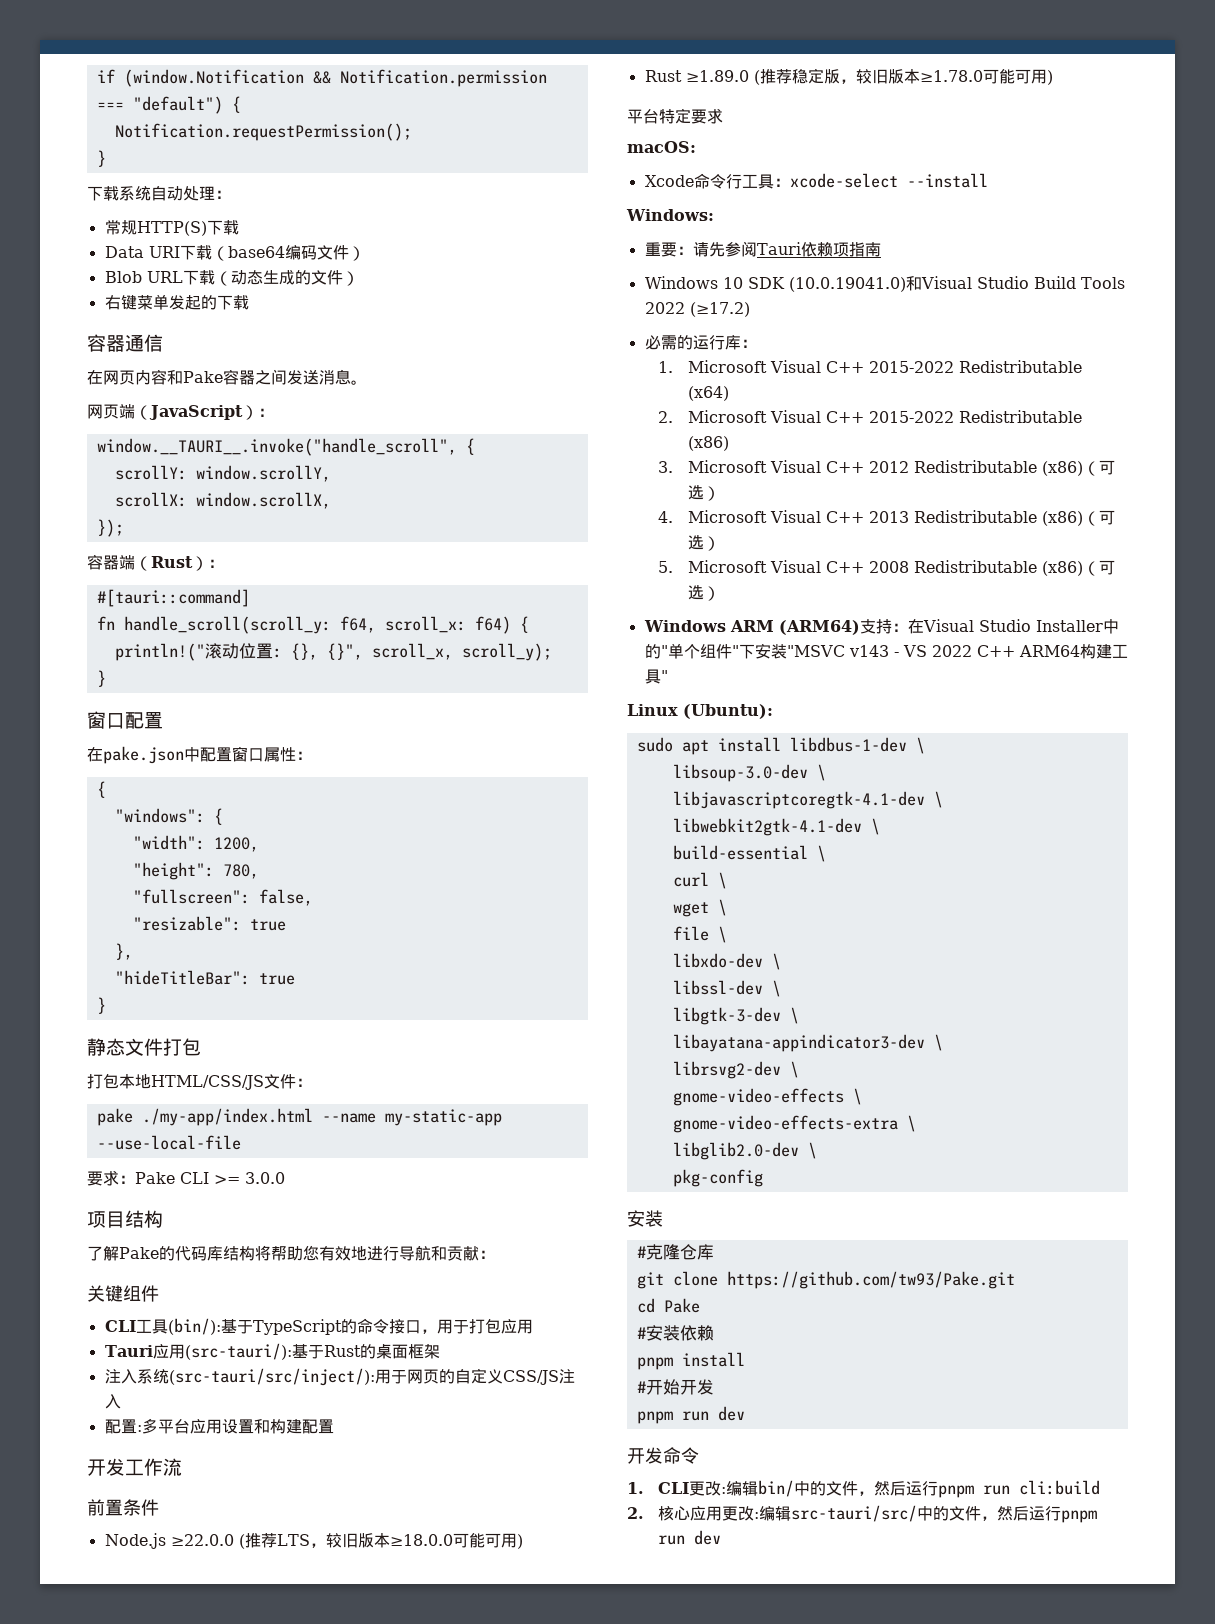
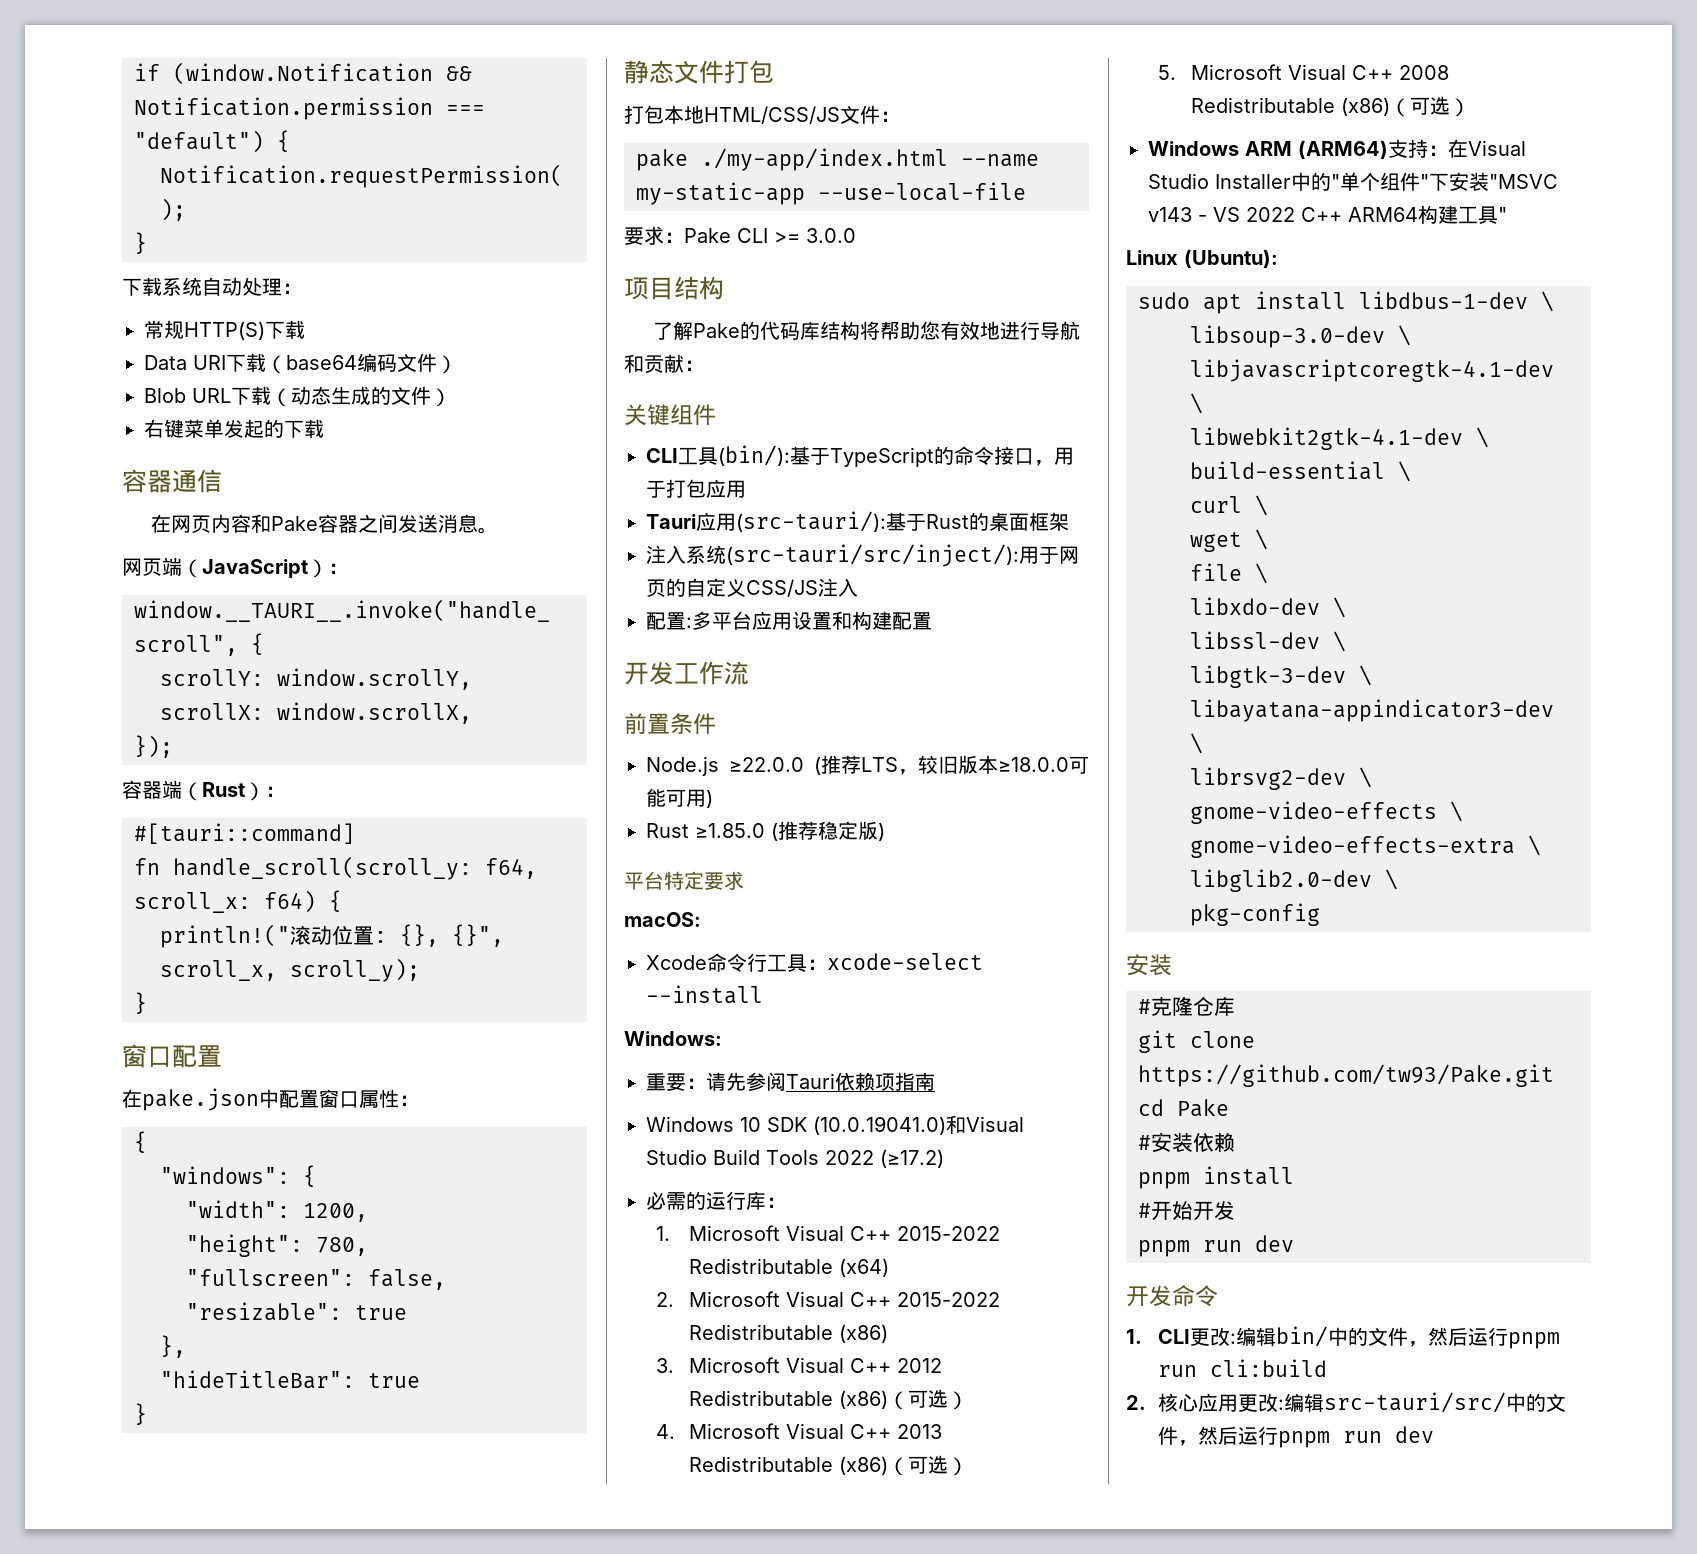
- Rust ≥1.89.0 (推荐稳定版，较旧版本≥1.78.0可能可用)
+ Rust ≥1.85.0 (推荐稳定版)

